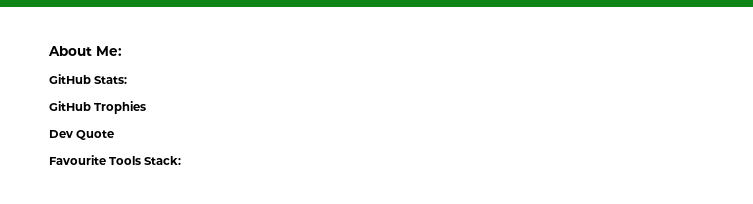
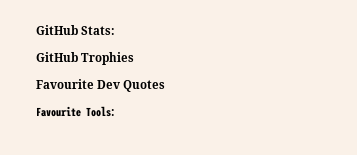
- About Me:
- Dev Quote
- Favourite Tools Stack:
+ Favourite Dev Quotes
+ Favourite Tools:

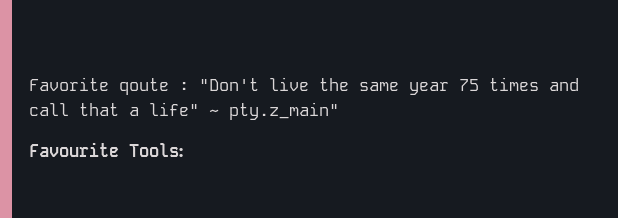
- GitHub Stats:
- GitHub Trophies
- Favourite Dev Quotes
+ Favorite qoute : "Don't live the same year 75 times and call that a life" ~ pty.z_main"

